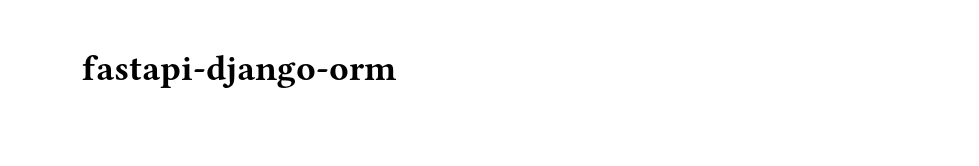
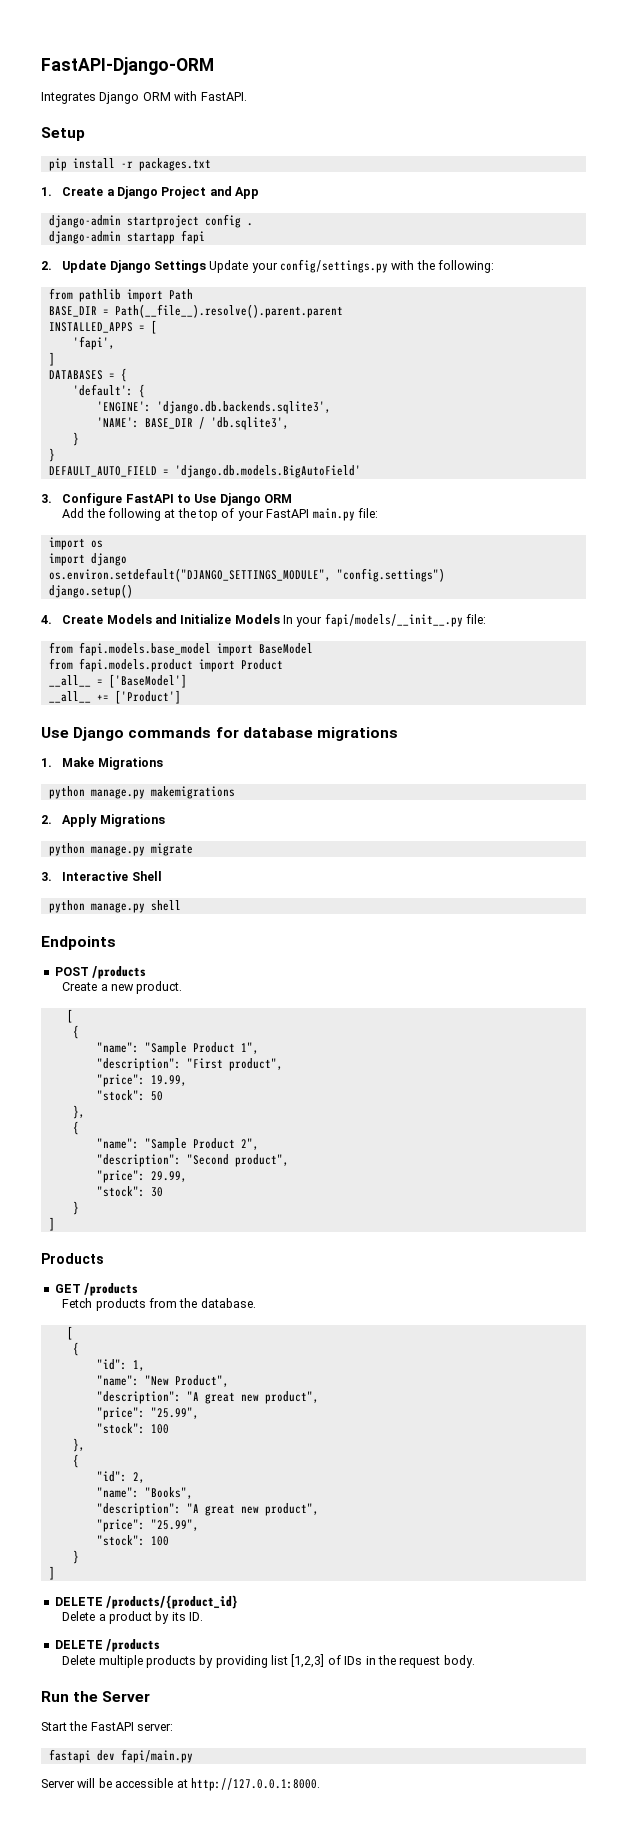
- fastapi-django-orm
+ FastAPI-Django-ORM
+ Integrates Django ORM with FastAPI.
+ Setup
+ pip install -r packages.txt
+ 1. Create a Django Project and App
+ django-admin startproject config .
+ django-admin startapp fapi
+ 2. Update Django Settings Update your config/settings.py with the following:
+ from pathlib import Path
+ BASE_DIR = Path(__file__).resolve().parent.parent
+ INSTALLED_APPS = [
+ 'fapi',
+ ]
+ DATABASES = {
+ 'default': {
+ 'ENGINE': 'django.db.backends.sqlite3',
+ 'NAME': BASE_DIR / 'db.sqlite3',
+ }
+ }
+ DEFAULT_AUTO_FIELD = 'django.db.models.BigAutoField'
+ 3. Configure FastAPI to Use Django ORM
+ Add the following at the top of your FastAPI main.py file:
+ import os
+ import django
+ os.environ.setdefault("DJANGO_SETTINGS_MODULE", "config.settings")
+ django.setup()
+ 4. Create Models and Initialize Models In your fapi/models/__init__.py file:
+ from fapi.models.base_model import BaseModel
+ from fapi.models.product import Product
+ __all__ = ['BaseModel']
+ __all__ += ['Product']
+ Use Django commands for database migrations
+ 1. Make Migrations
+ python manage.py makemigrations
+ 2. Apply Migrations
+ python manage.py migrate
+ 3. Interactive Shell
+ python manage.py shell
+ Endpoints
+ POST /products
+ Create a new product.
+ [
+ {
+ "name": "Sample Product 1",
+ "description": "First product",
+ "price": 19.99,
+ "stock": 50
+ },
+ {
+ "name": "Sample Product 2",
+ "description": "Second product",
+ "price": 29.99,
+ "stock": 30
+ }
+ ]
+ Products
+ GET /products
+ Fetch products from the database.
+ [
+ {
+ "id": 1,
+ "name": "New Product",
+ "description": "A great new product",
+ "price": "25.99",
+ "stock": 100
+ },
+ {
+ "id": 2,
+ "name": "Books",
+ "description": "A great new product",
+ "price": "25.99",
+ "stock": 100
+ }
+ ]
+ DELETE /products/{product_id}
+ Delete a product by its ID.
+ DELETE /products
+ Delete multiple products by providing list [1,2,3] of IDs in the request body.
+ Run the Server
+ Start the FastAPI server:
+ fastapi dev fapi/main.py
+ Server will be accessible at http://127.0.0.1:8000.

